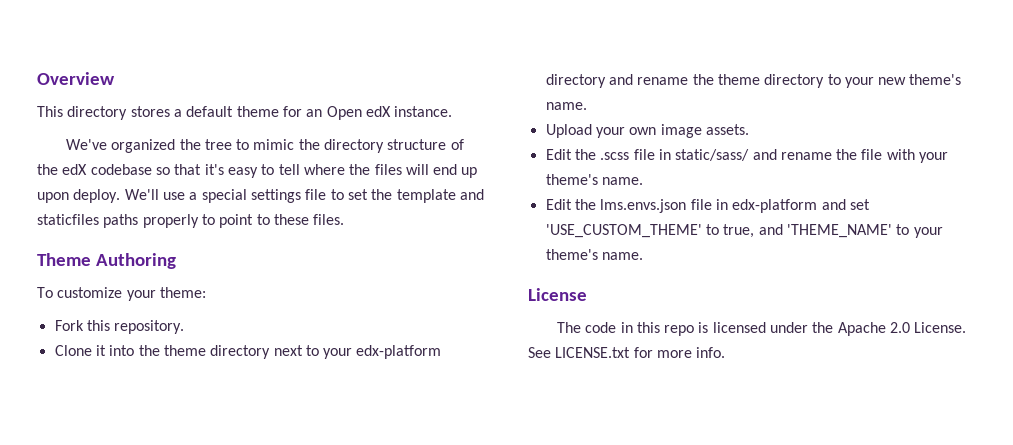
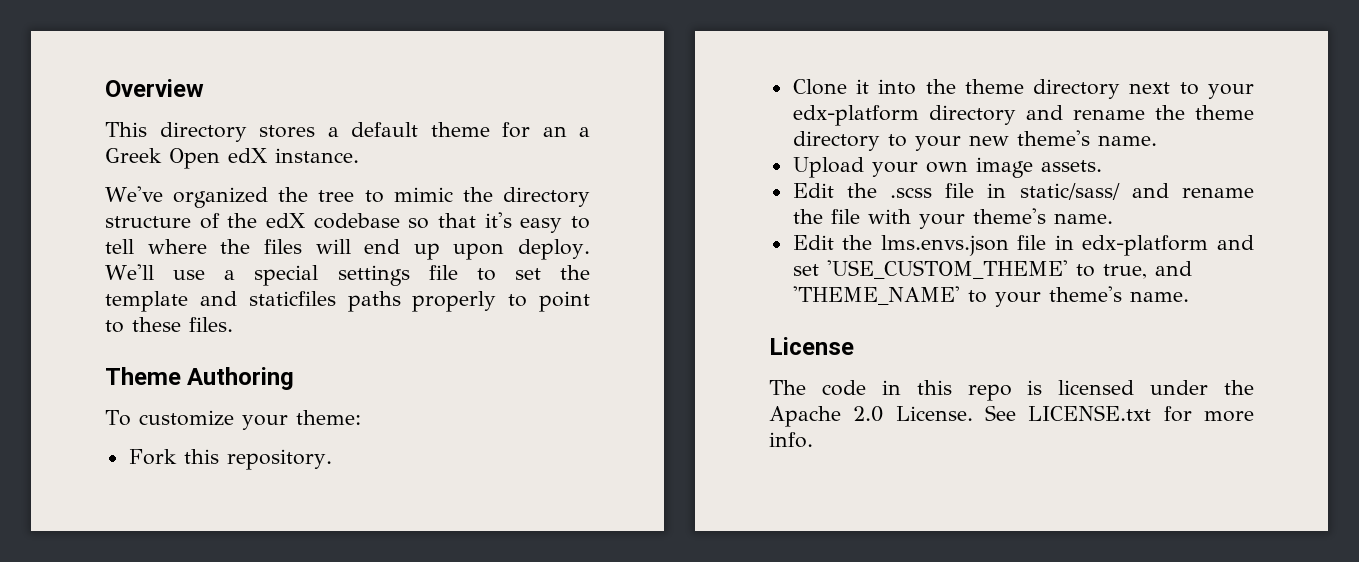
- This directory stores a default theme for an Open edX instance.
+ This directory stores a default theme for an a Greek Open edX instance.

